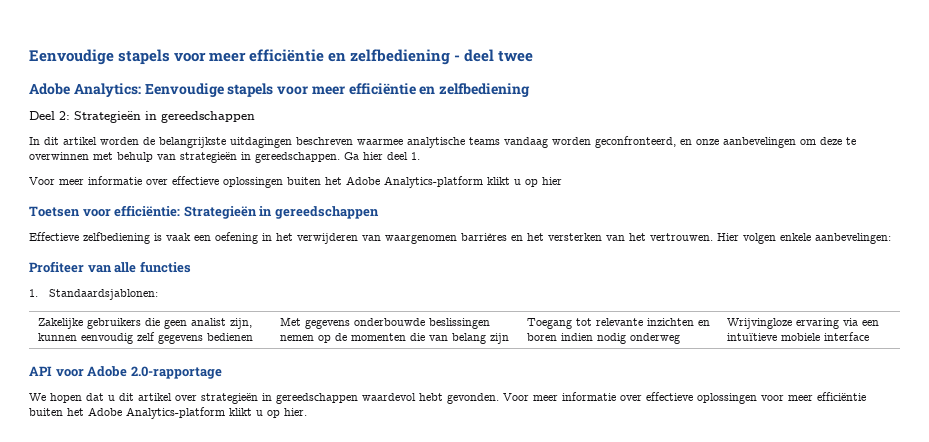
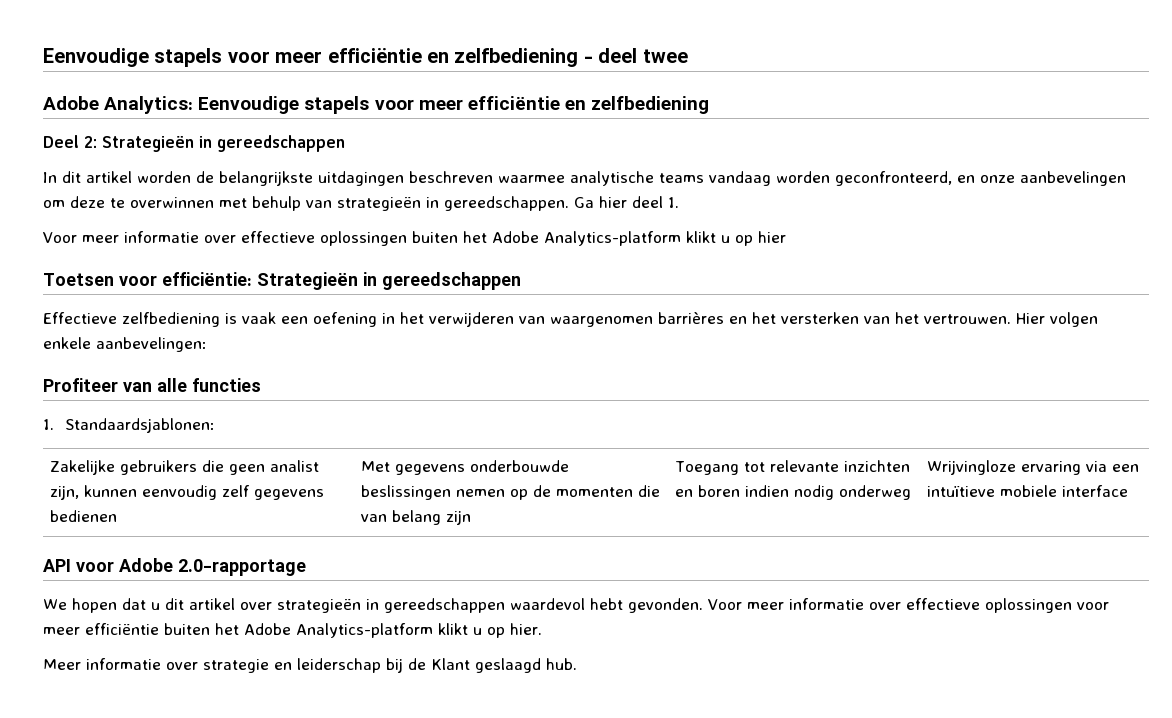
+ Meer informatie over strategie en leiderschap bij de Klant geslaagd hub.

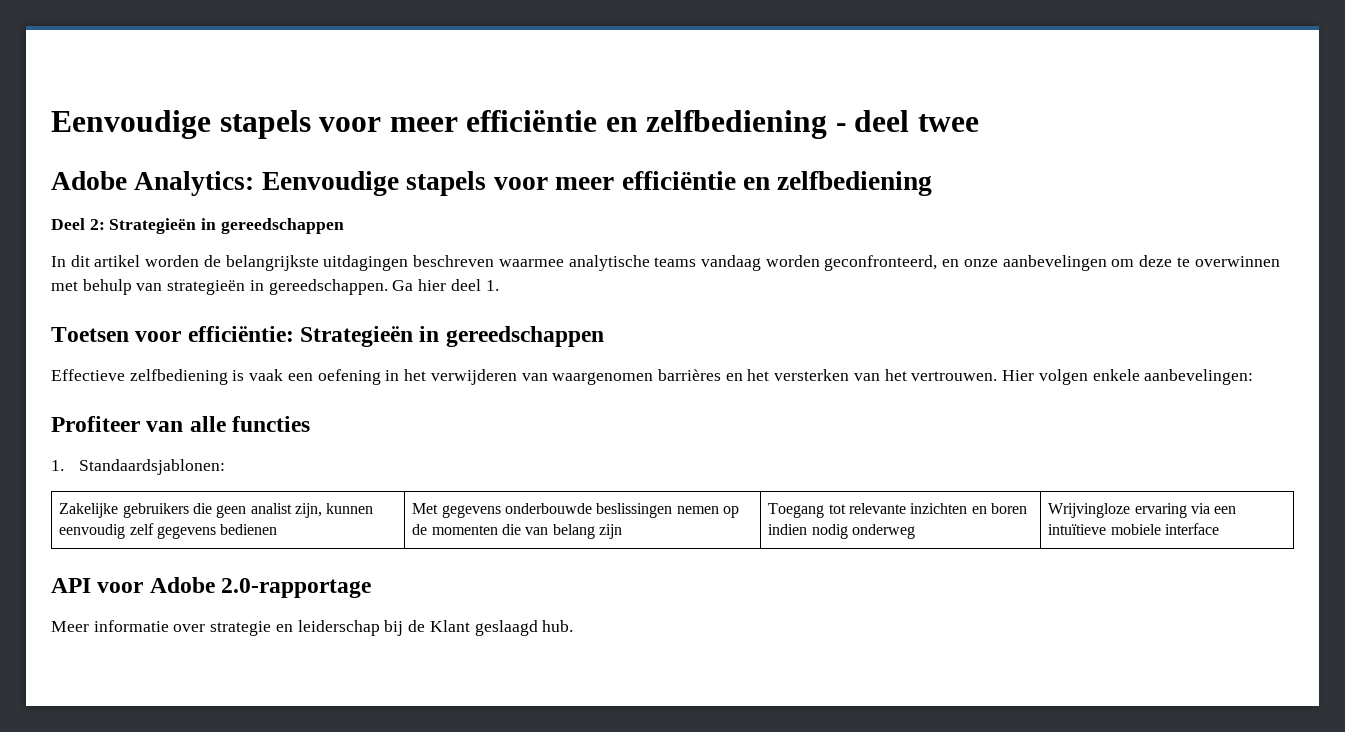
- Voor meer informatie over effectieve oplossingen buiten het Adobe Analytics-platform klikt u op hier
- We hopen dat u dit artikel over strategieën in gereedschappen waardevol hebt gevonden. Voor meer informatie over effectieve oplossingen voor meer efficiëntie buiten het Adobe Analytics-platform klikt u op hier.

